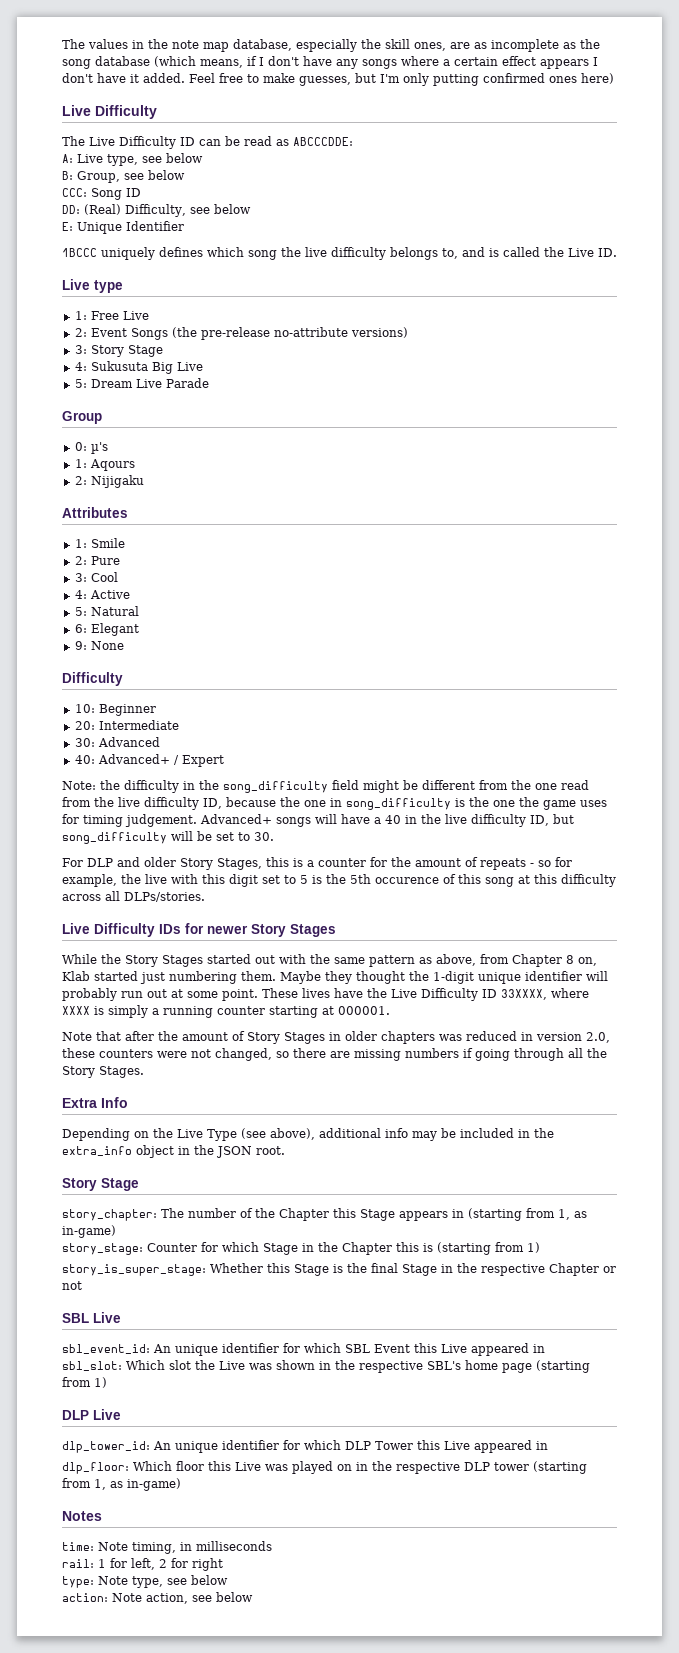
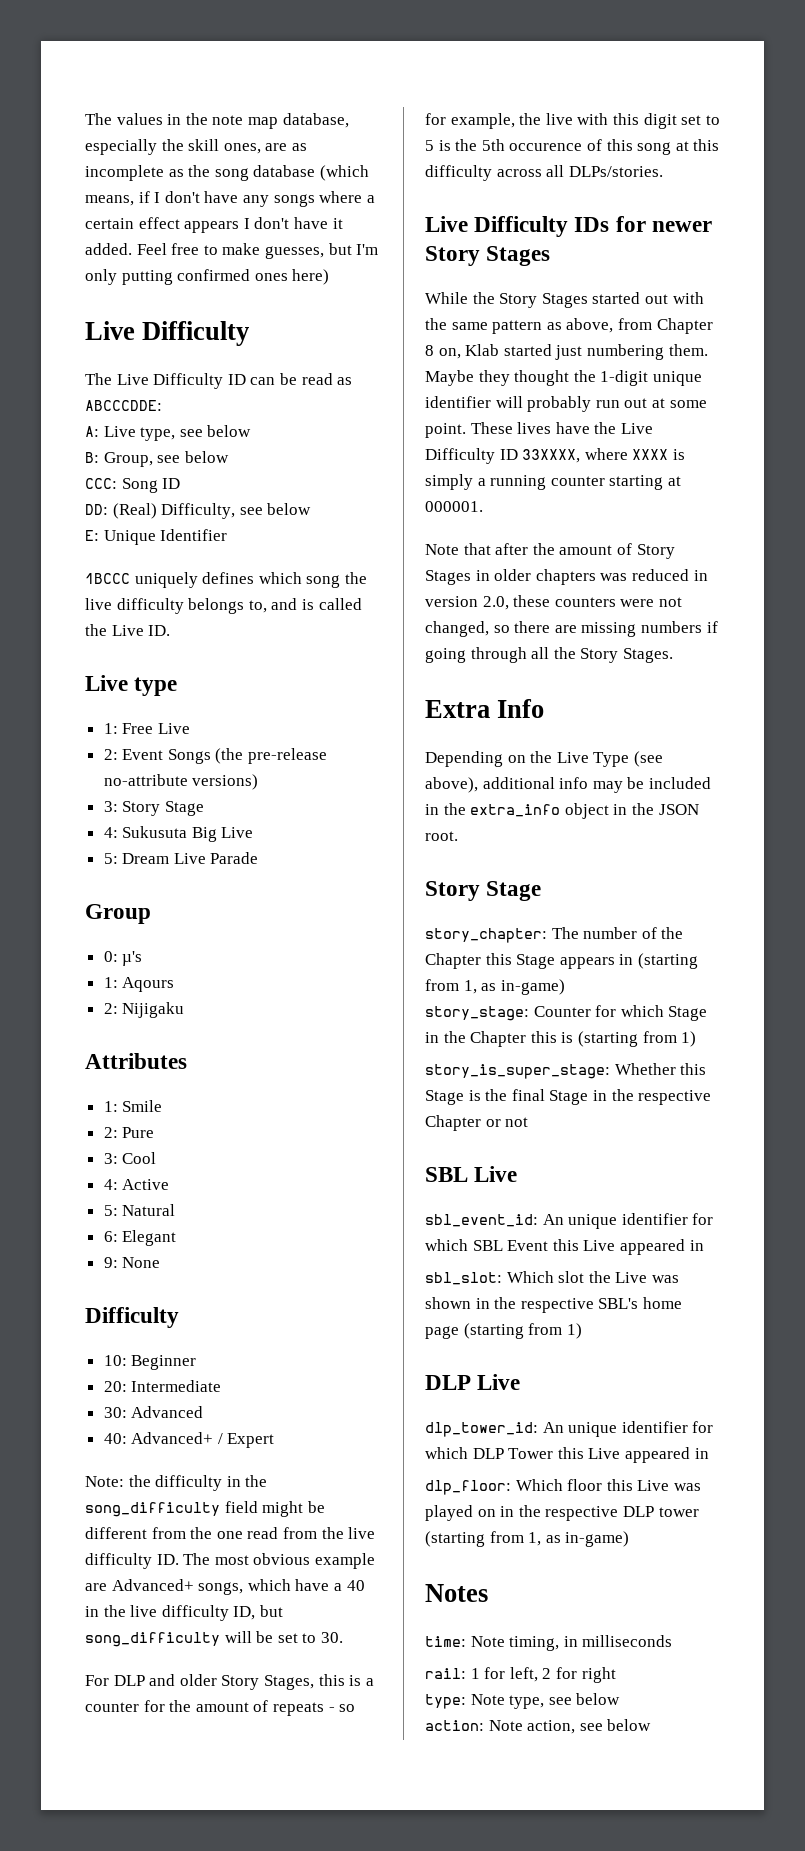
- Note: the difficulty in the song_difficulty field might be different from the one read from the live difficulty ID, because the one in song_difficulty is the one the game uses for timing judgement. Advanced+ songs will have a 40 in the live difficulty ID, but song_difficulty will be set to 30.
+ Note: the difficulty in the song_difficulty field might be different from the one read from the live difficulty ID. The most obvious example are Advanced+ songs, which have a 40 in the live difficulty ID, but song_difficulty will be set to 30.

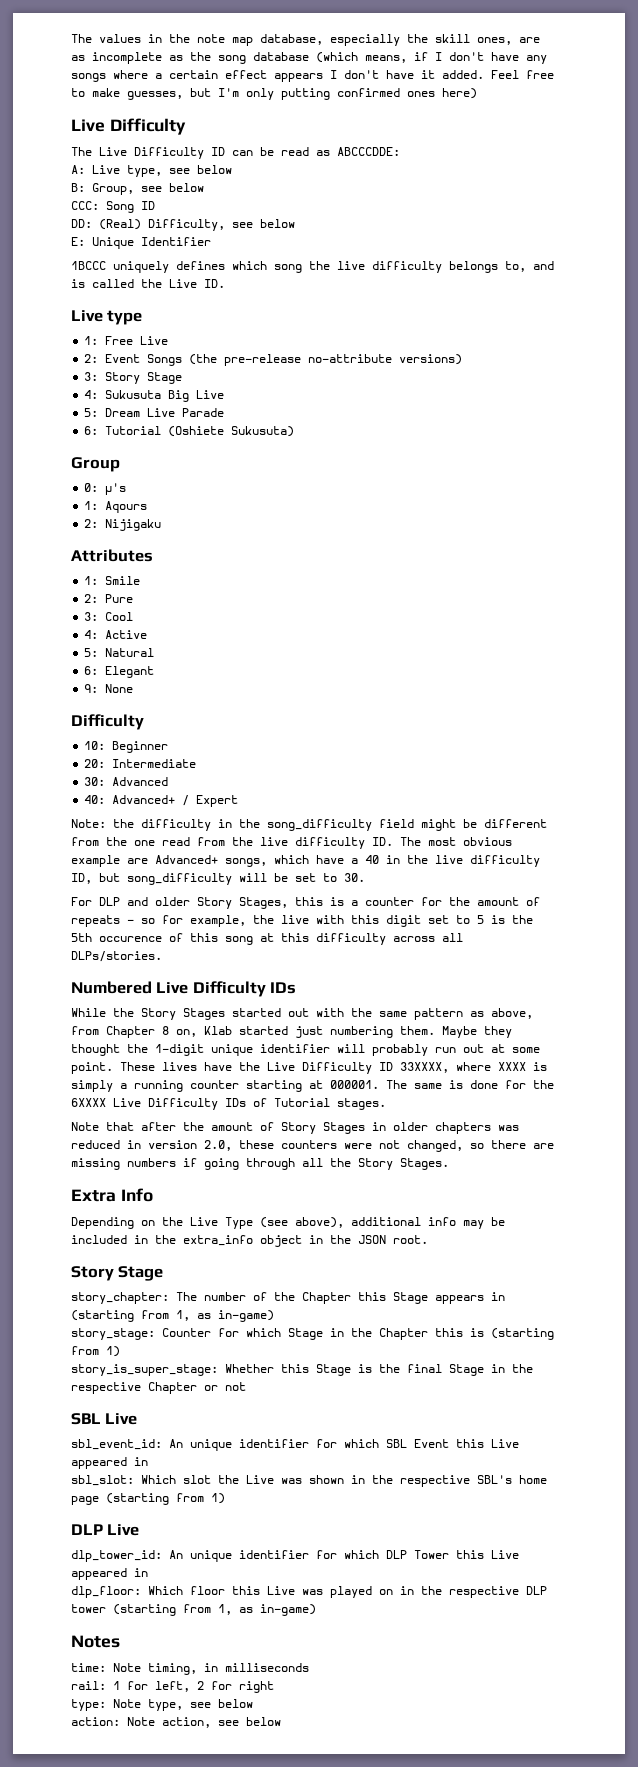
+ 6: Tutorial (Oshiete Sukusuta)
- Live Difficulty IDs for newer Story Stages
+ Numbered Live Difficulty IDs
+ The same is done for the 6XXXX Live Difficulty IDs of Tutorial stages.

